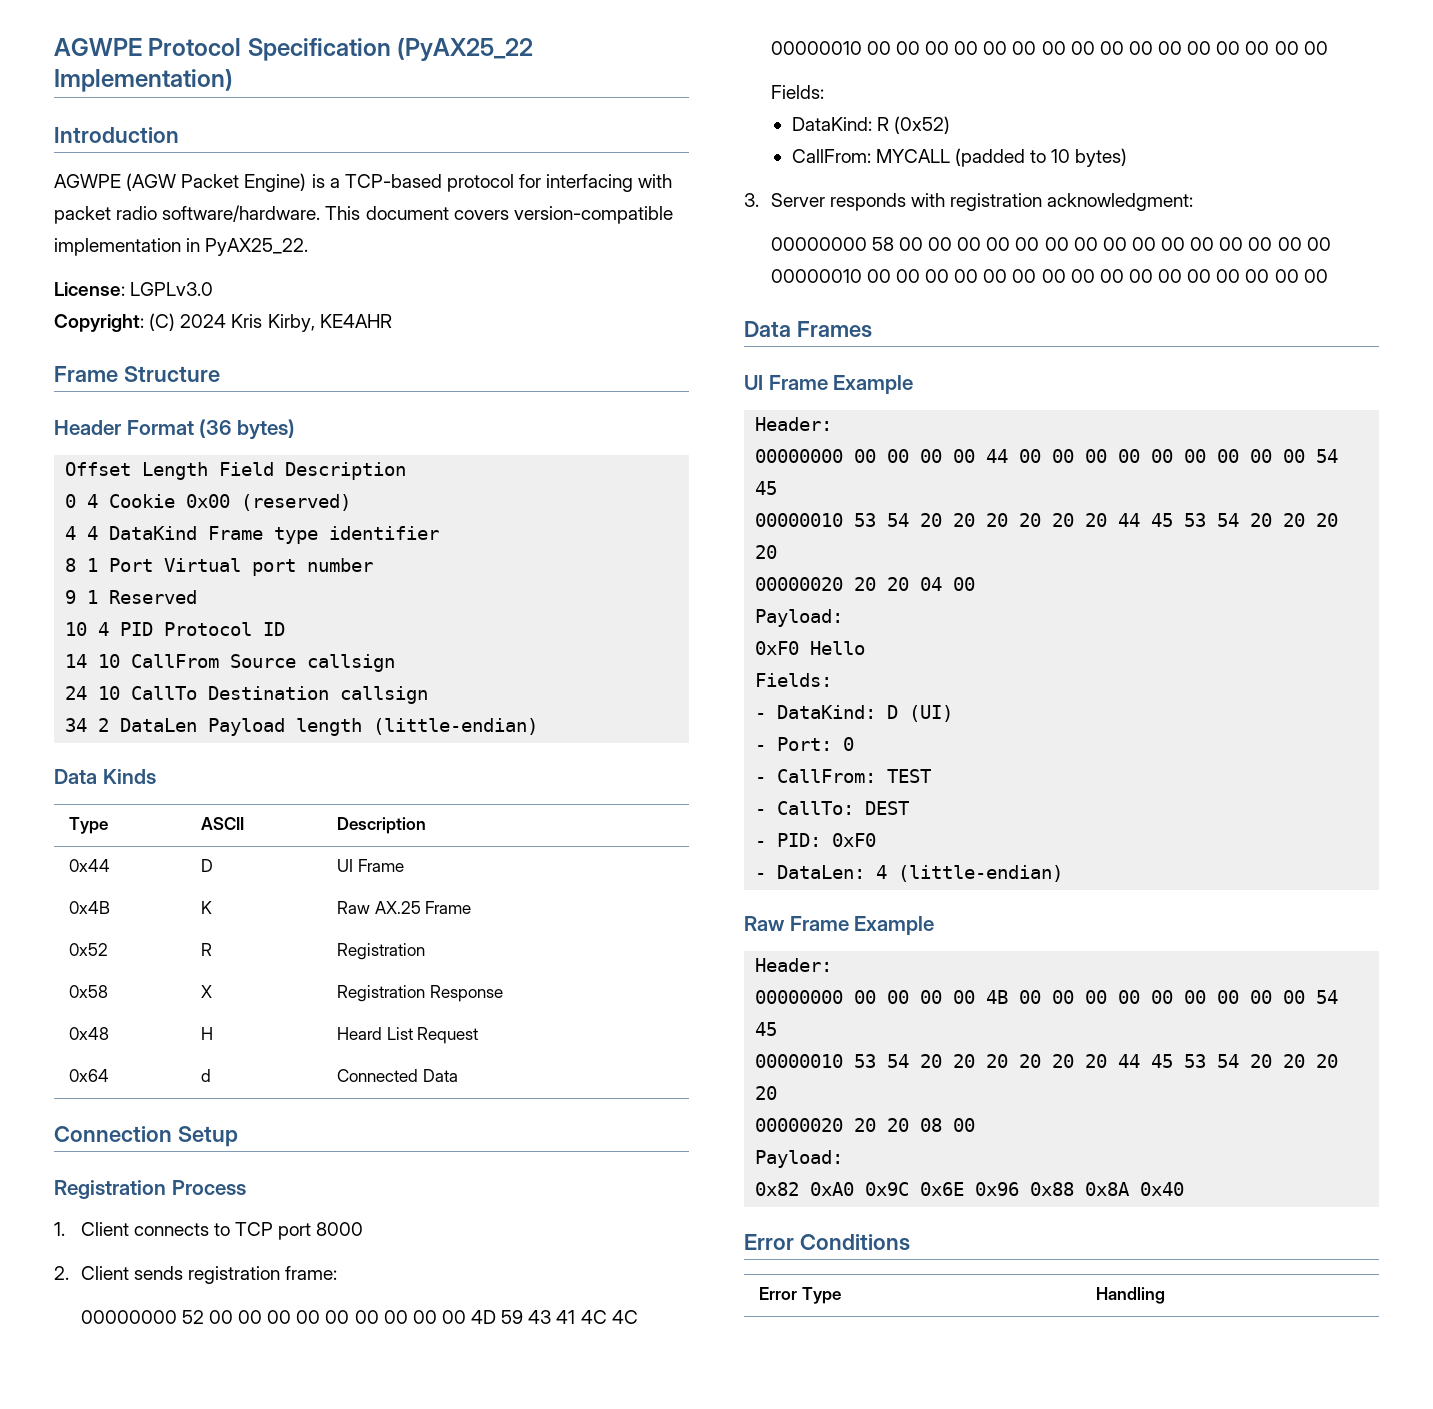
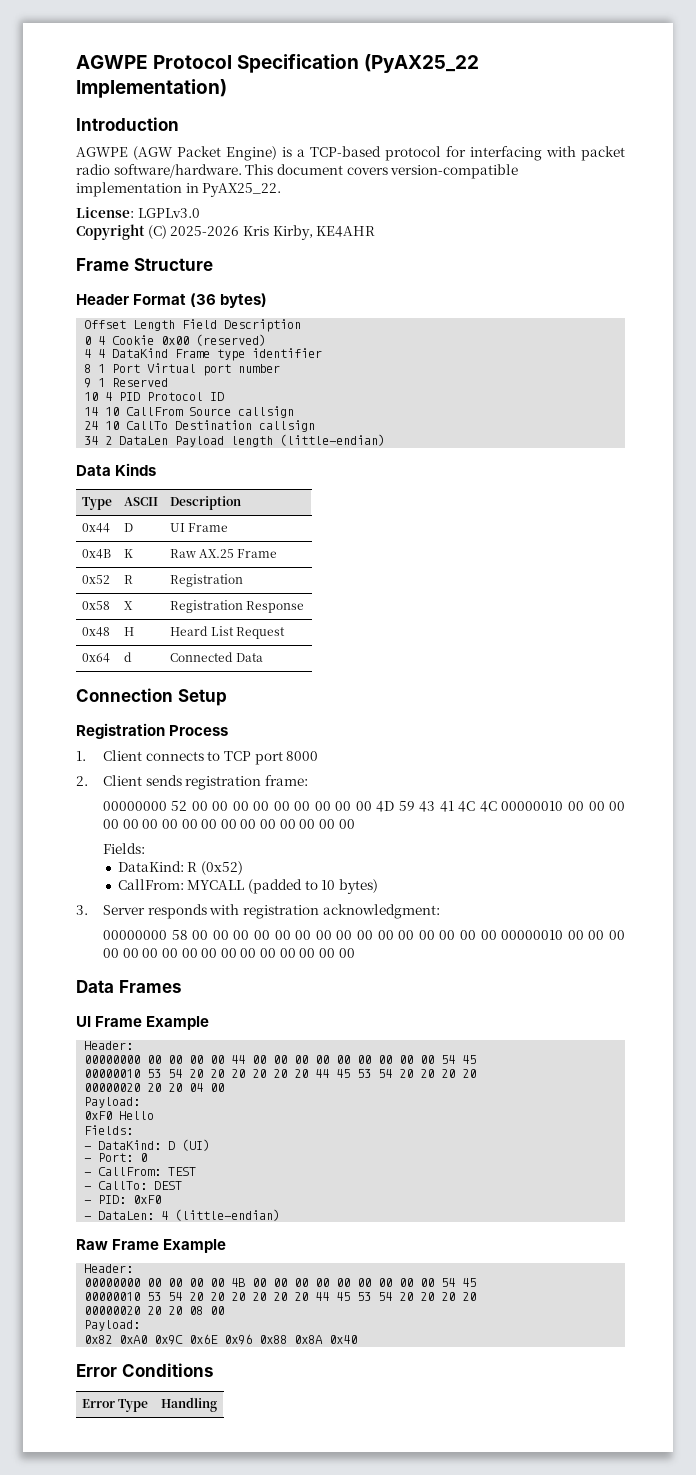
- Copyright: (C) 2024 Kris Kirby, KE4AHR
+ Copyright (C) 2025-2026 Kris Kirby, KE4AHR

